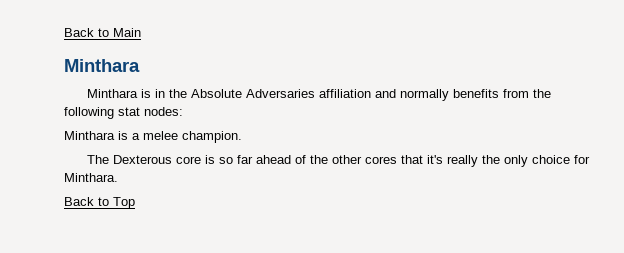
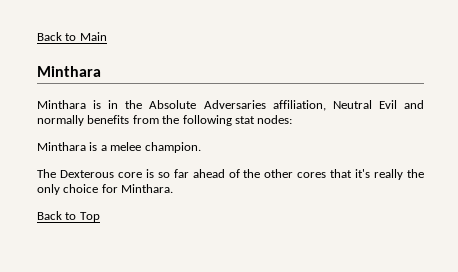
- Minthara is in the Absolute Adversaries affiliation and normally benefits from the following stat nodes:
+ Minthara is in the Absolute Adversaries affiliation, Neutral Evil and normally benefits from the following stat nodes:

